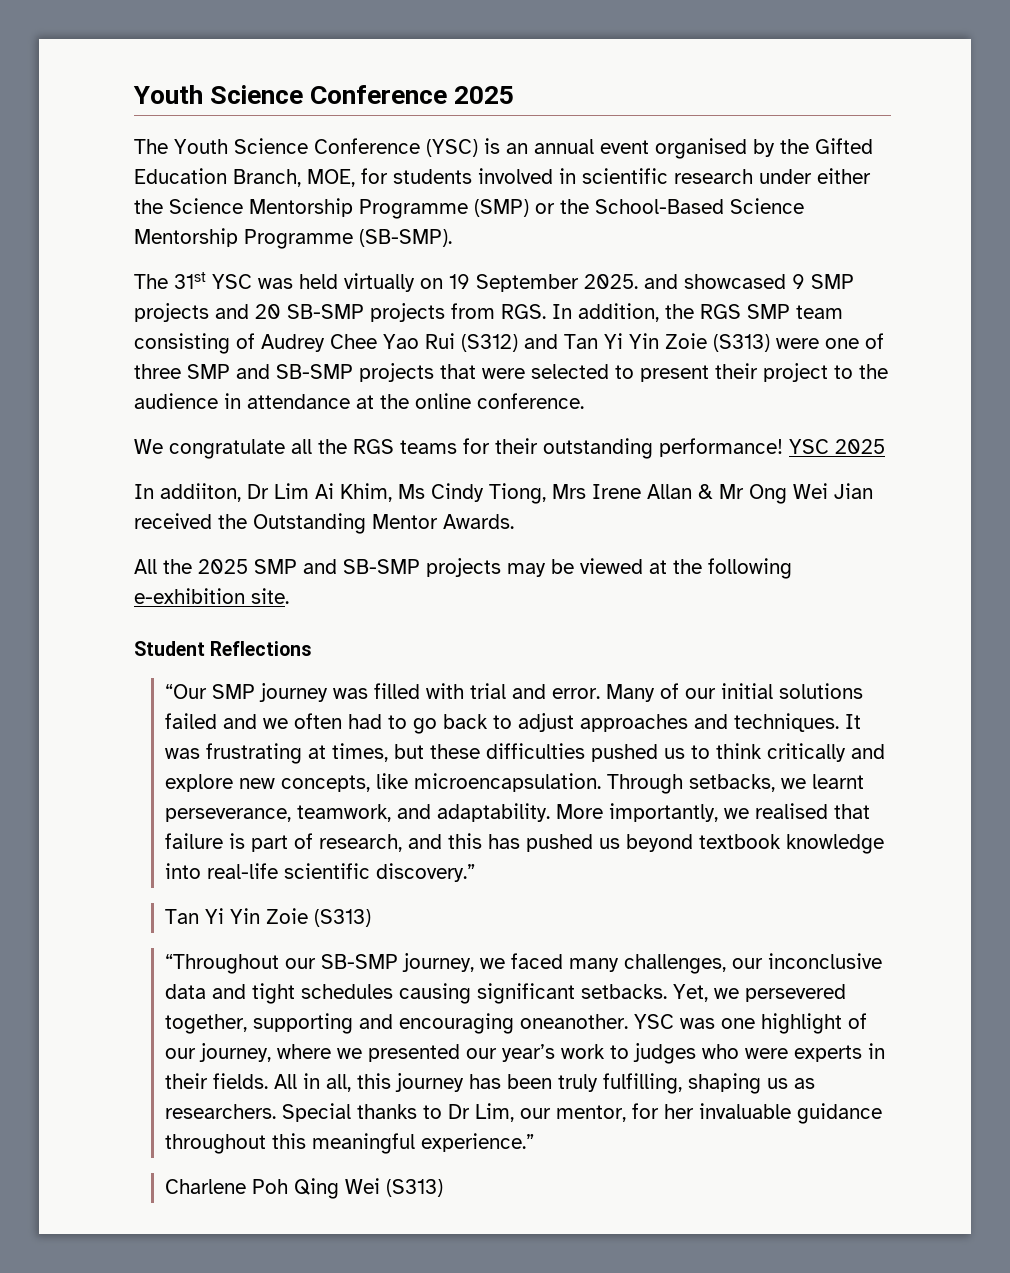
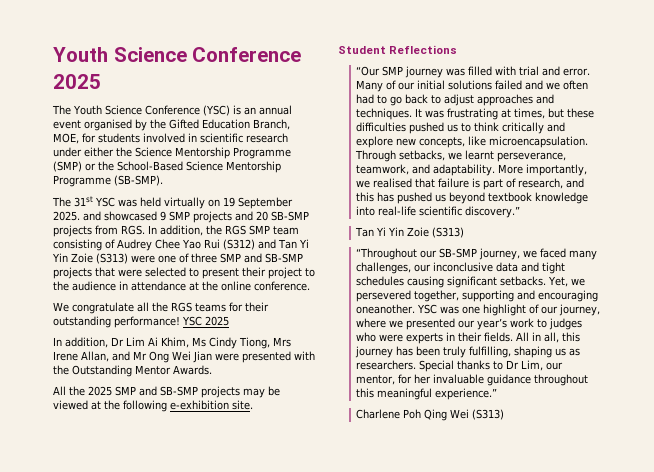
- In addiiton, Dr Lim Ai Khim, Ms Cindy Tiong, Mrs Irene Allan & Mr Ong Wei Jian received the Outstanding Mentor Awards.
+ In addition, Dr Lim Ai Khim, Ms Cindy Tiong, Mrs Irene Allan, and Mr Ong Wei Jian were presented with the Outstanding Mentor Awards.

